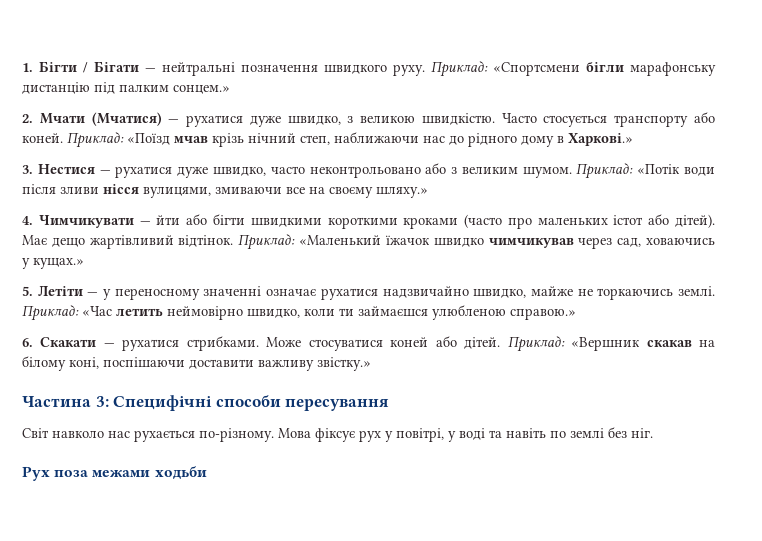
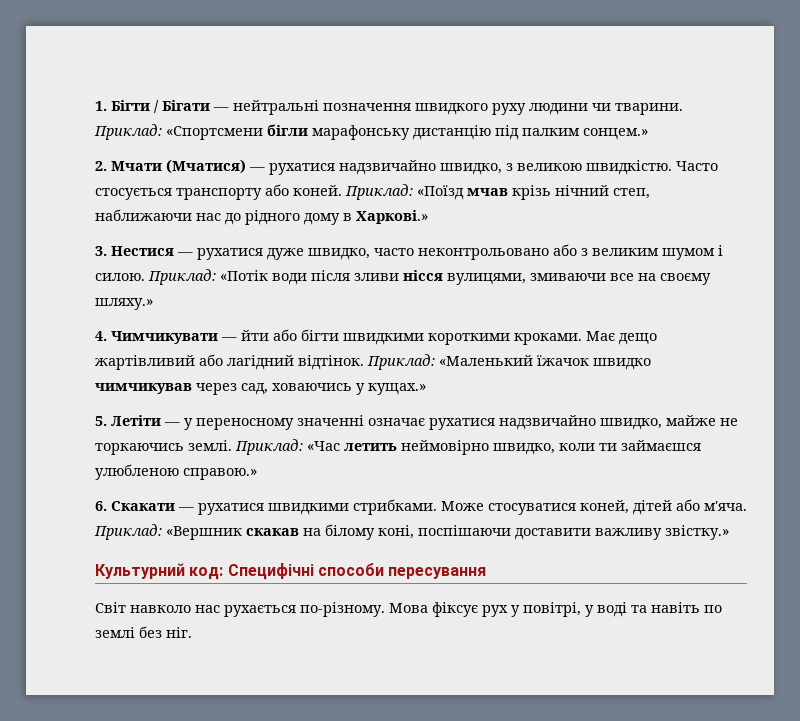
- 1. Бігти / Бігати — нейтральні позначення швидкого руху.
+ 1. Бігти / Бігати — нейтральні позначення швидкого руху людини чи тварини.
- 2. Мчати (Мчатися) — рухатися дуже швидко, з великою швидкістю.
+ 2. Мчати (Мчатися) — рухатися надзвичайно швидко, з великою швидкістю.
- 3. Нестися — рухатися дуже швидко, часто неконтрольовано або з великим шумом.
+ 3. Нестися — рухатися дуже швидко, часто неконтрольовано або з великим шумом і силою.
- 4. Чимчикувати — йти або бігти швидкими короткими кроками (часто про маленьких істот або дітей).
+ 4. Чимчикувати — йти або бігти швидкими короткими кроками.
- Має дещо жартівливий відтінок.
+ Має дещо жартівливий або лагідний відтінок.
- 6. Скакати — рухатися стрибками.
+ 6. Скакати — рухатися швидкими стрибками.
- Може стосуватися коней або дітей.
+ Може стосуватися коней, дітей або м'яча.
- Частина 3: Специфічні способи пересування
+ Культурний код: Специфічні способи пересування
- Рух поза межами ходьби

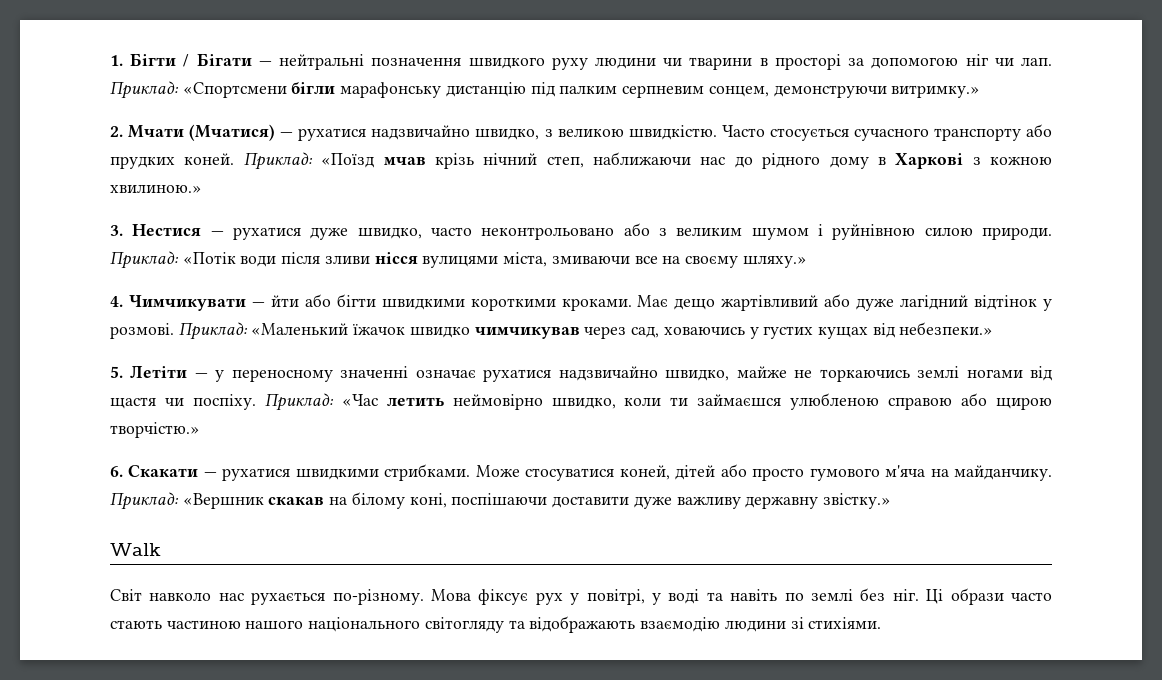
- 1. Бігти / Бігати — нейтральні позначення швидкого руху людини чи тварини.
+ 1. Бігти / Бігати — нейтральні позначення швидкого руху людини чи тварини в просторі за допомогою ніг чи лап.
- Приклад: «Спортсмени бігли марафонську дистанцію під палким сонцем.»
+ Приклад: «Спортсмени бігли марафонську дистанцію під палким серпневим сонцем, демонструючи витримку.»
- Часто стосується транспорту або коней.
+ Часто стосується сучасного транспорту або прудких коней.
- Приклад: «Поїзд мчав крізь нічний степ, наближаючи нас до рідного дому в Харкові.»
+ Приклад: «Поїзд мчав крізь нічний степ, наближаючи нас до рідного дому в Харкові з кожною хвилиною.»
- 3. Нестися — рухатися дуже швидко, часто неконтрольовано або з великим шумом і силою.
+ 3. Нестися — рухатися дуже швидко, часто неконтрольовано або з великим шумом і руйнівною силою природи.
- Приклад: «Потік води після зливи нісся вулицями, змиваючи все на своєму шляху.»
+ Приклад: «Потік води після зливи нісся вулицями міста, змиваючи все на своєму шляху.»
- Має дещо жартівливий або лагідний відтінок.
+ Має дещо жартівливий або дуже лагідний відтінок у розмові.
- Приклад: «Маленький їжачок швидко чимчикував через сад, ховаючись у кущах.»
+ Приклад: «Маленький їжачок швидко чимчикував через сад, ховаючись у густих кущах від небезпеки.»
- 5. Летіти — у переносному значенні означає рухатися надзвичайно швидко, майже не торкаючись землі.
+ 5. Летіти — у переносному значенні означає рухатися надзвичайно швидко, майже не торкаючись землі ногами від щастя чи поспіху.
- Приклад: «Час летить неймовірно швидко, коли ти займаєшся улюбленою справою.»
+ Приклад: «Час летить неймовірно швидко, коли ти займаєшся улюбленою справою або щирою творчістю.»
- Може стосуватися коней, дітей або м'яча.
+ Може стосуватися коней, дітей або просто гумового м'яча на майданчику.
- Приклад: «Вершник скакав на білому коні, поспішаючи доставити важливу звістку.»
- Культурний код: Специфічні способи пересування
+ Приклад: «Вершник скакав на білому коні, поспішаючи доставити дуже важливу державну звістку.»
+ Walk
+ Ці образи часто стають частиною нашого національного світогляду та відображають взаємодію людини зі стихіями.

